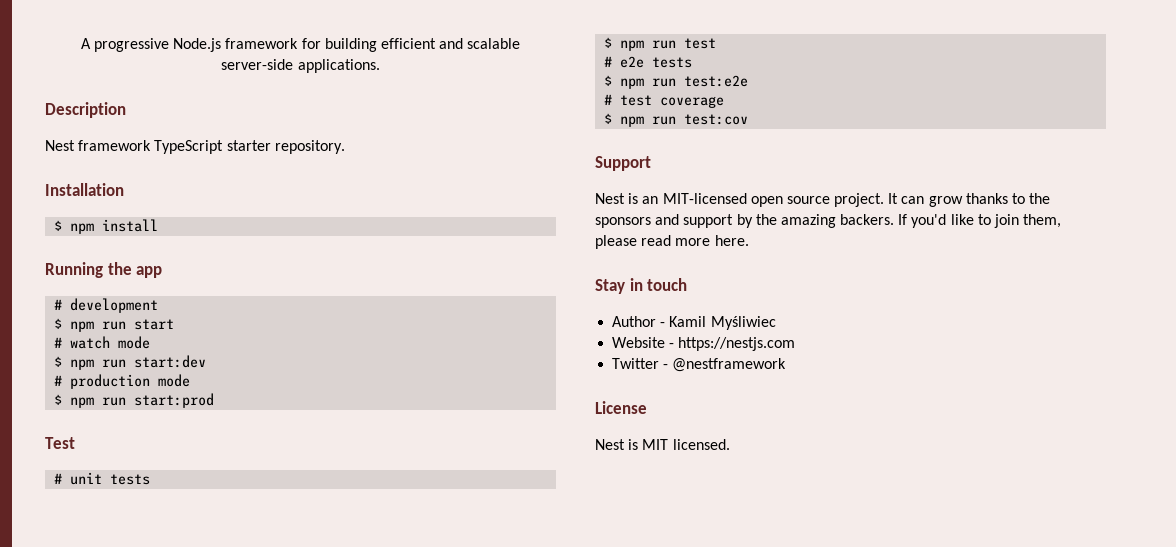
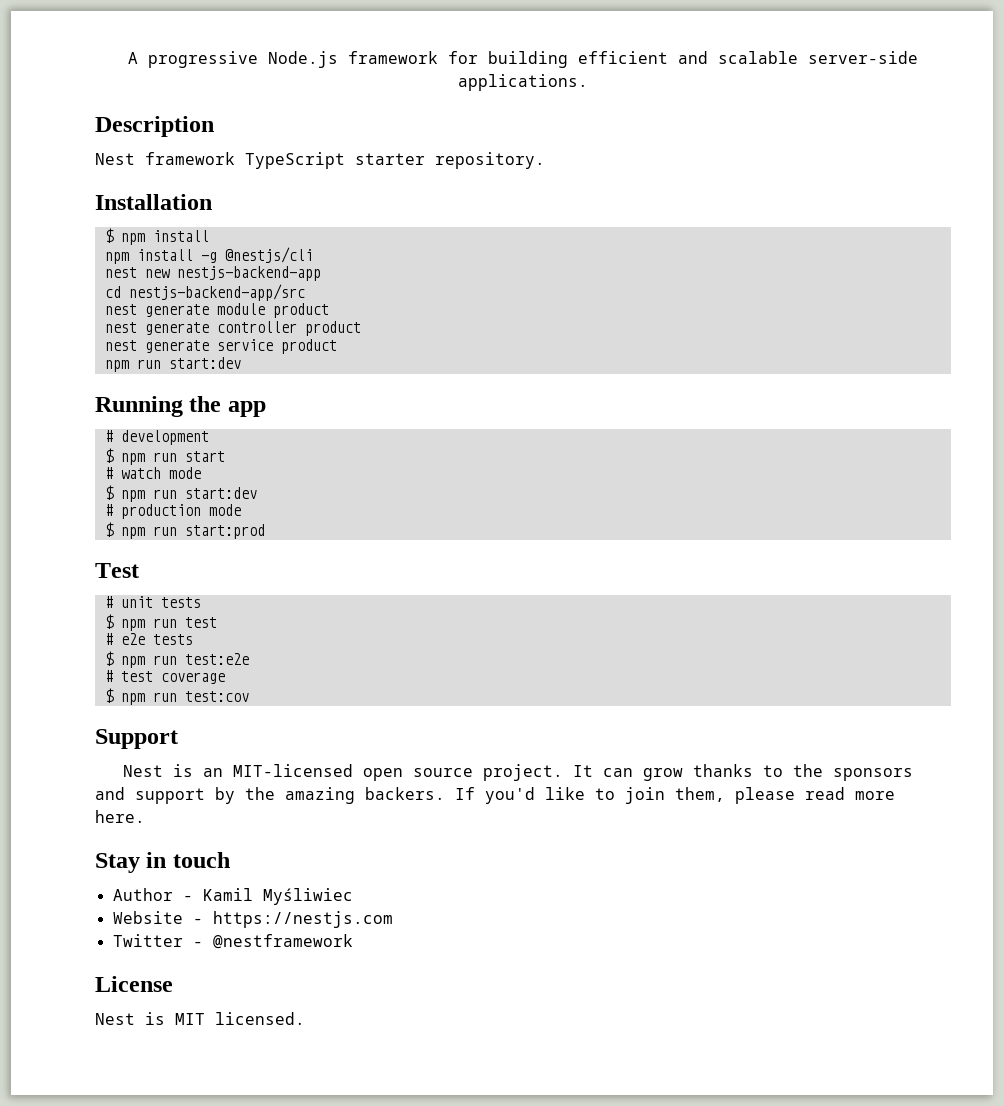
+ npm install -g @nestjs/cli
+ nest new nestjs-backend-app
+ cd nestjs-backend-app/src
+ nest generate module product
+ nest generate controller product
+ nest generate service product
+ npm run start:dev

